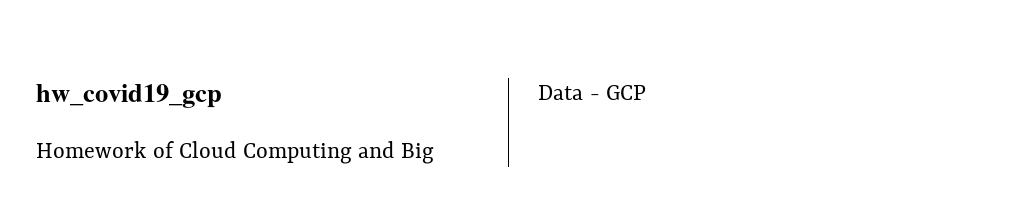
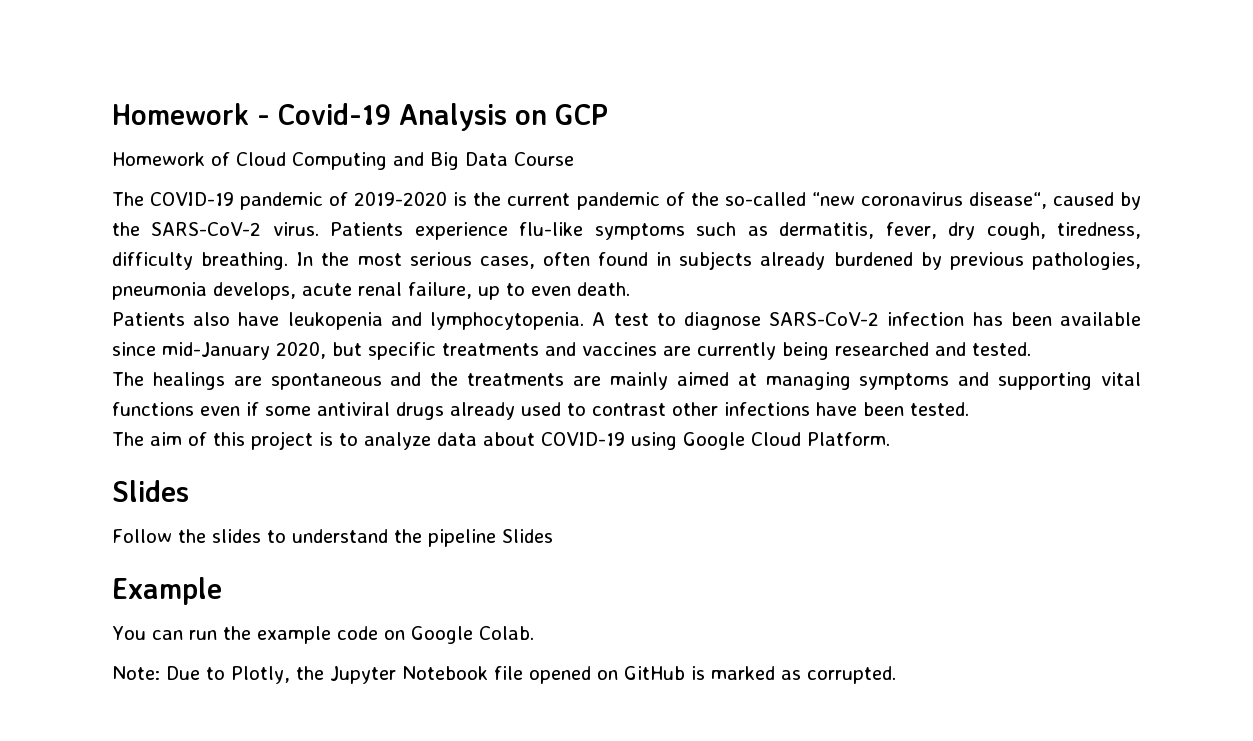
- hw_covid19_gcp
+ Homework - Covid-19 Analysis on GCP
- Homework of Cloud Computing and Big Data - GCP
+ Homework of Cloud Computing and Big Data Course
+ The COVID-19 pandemic of 2019-2020 is the current pandemic of the so-called “new coronavirus disease“, caused by the SARS-CoV-2 virus. Patients experience flu-like symptoms such as dermatitis, fever, dry cough, tiredness, difficulty breathing. In the most serious cases, often found in subjects already burdened by previous pathologies, pneumonia develops, acute renal failure, up to even death.
+ Patients also have leukopenia and lymphocytopenia. A test to diagnose SARS-CoV-2 infection has been available since mid-January 2020, but specific treatments and vaccines are currently being researched and tested.
+ The healings are spontaneous and the treatments are mainly aimed at managing symptoms and supporting vital functions even if some antiviral drugs already used to contrast other infections have been tested.
+ The aim of this project is to analyze data about COVID-19 using Google Cloud Platform.
+ Slides
+ Follow the slides to understand the pipeline Slides
+ Example
+ You can run the example code on Google Colab.
+ Note: Due to Plotly, the Jupyter Notebook file opened on GitHub is marked as corrupted.

